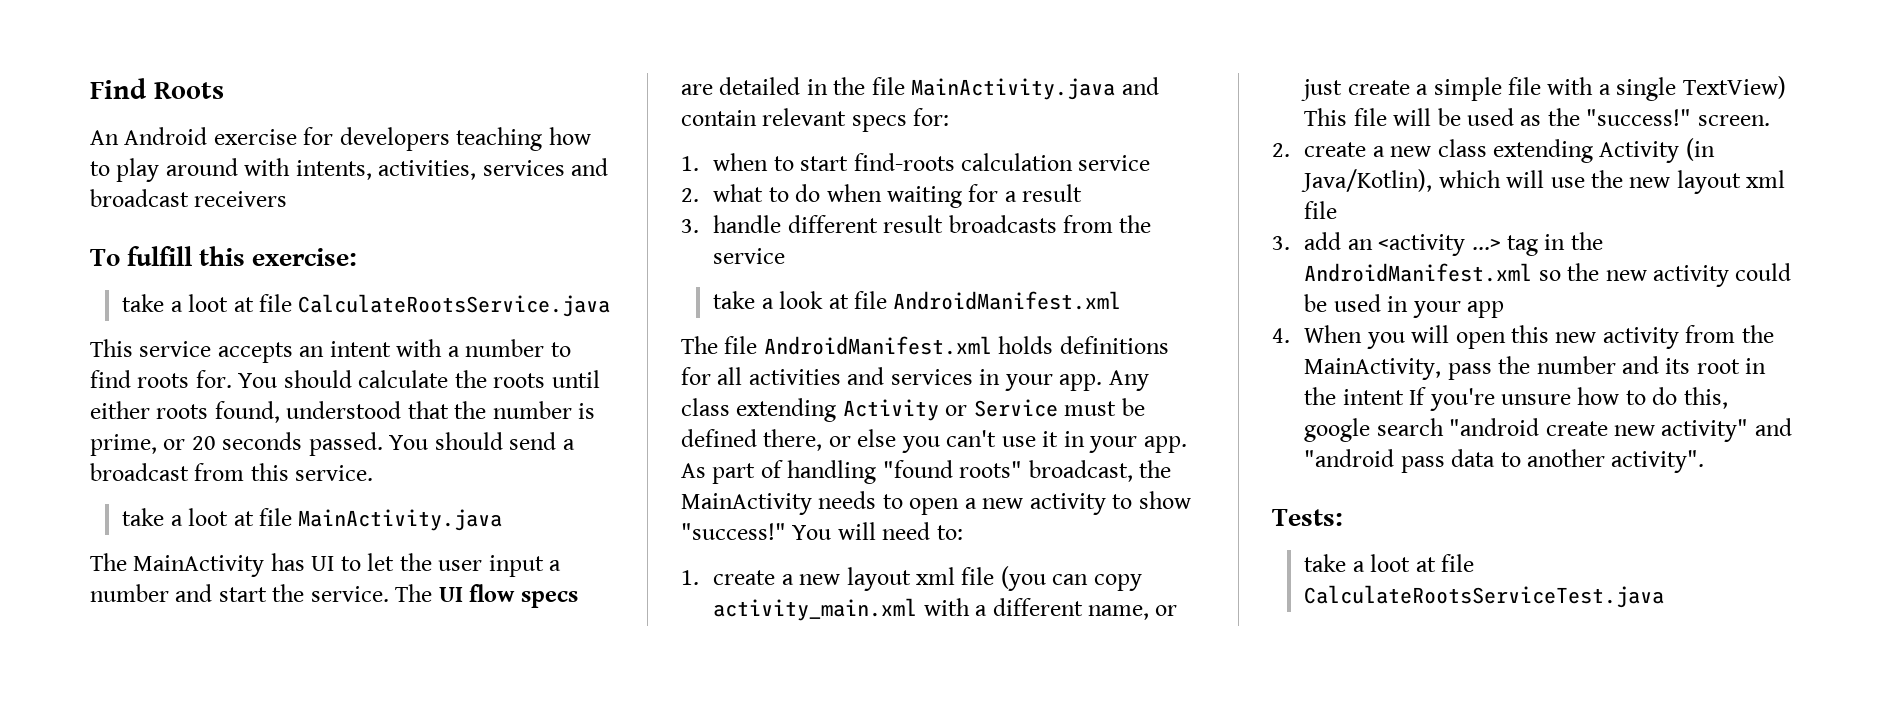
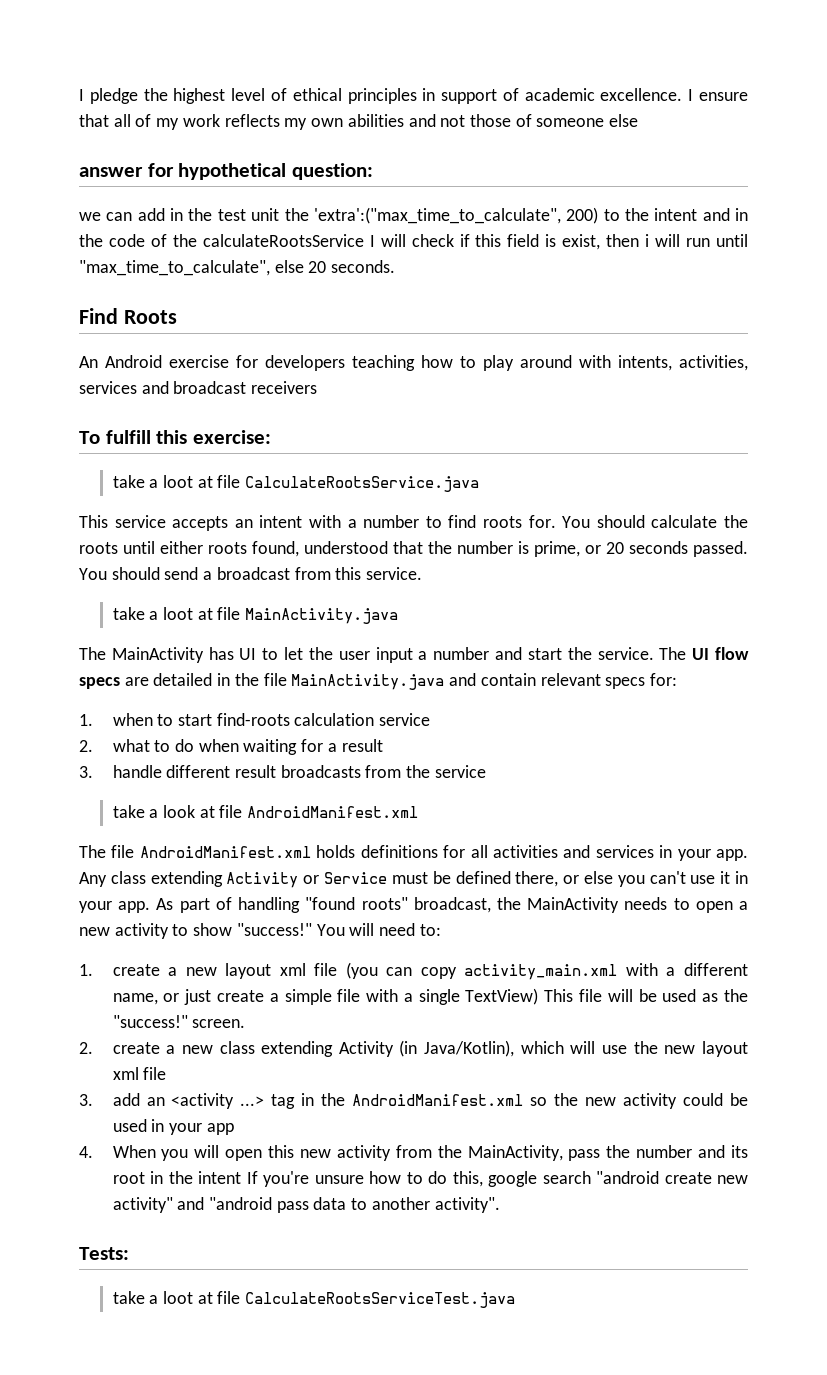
+ I pledge the highest level of ethical principles in support of academic excellence. I ensure that all of my work reflects my own abilities and not those of someone else
+ answer for hypothetical question:
+ we can add in the test unit the 'extra':("max_time_to_calculate", 200) to the intent and in the code of the calculateRootsService I will check if this field is exist, then i will run until "max_time_to_calculate", else 20 seconds.

